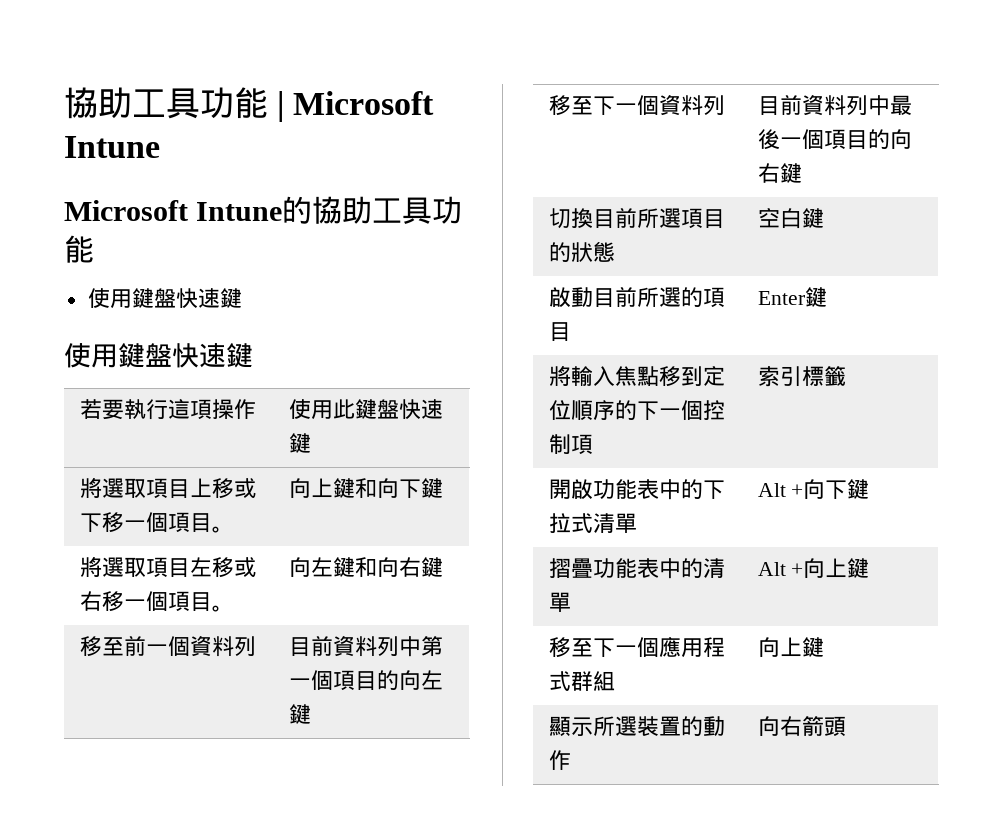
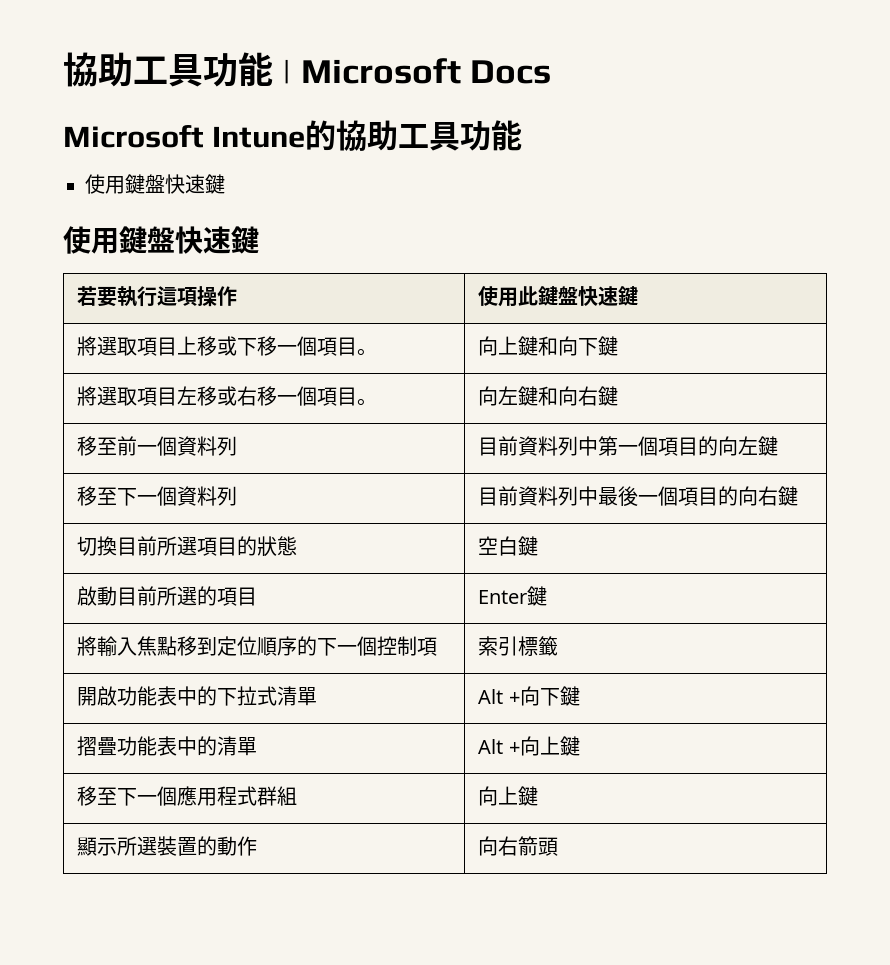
- 協助工具功能 | Microsoft Intune
+ 協助工具功能 | Microsoft Docs

